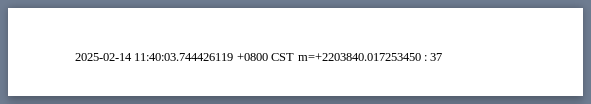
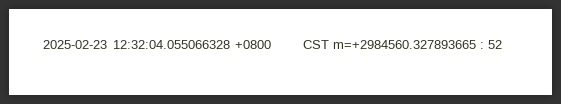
- 2025-02-14 11:40:03.744426119 +0800 CST m=+2203840.017253450 : 37
+ 2025-02-23 12:32:04.055066328 +0800 CST m=+2984560.327893665 : 52

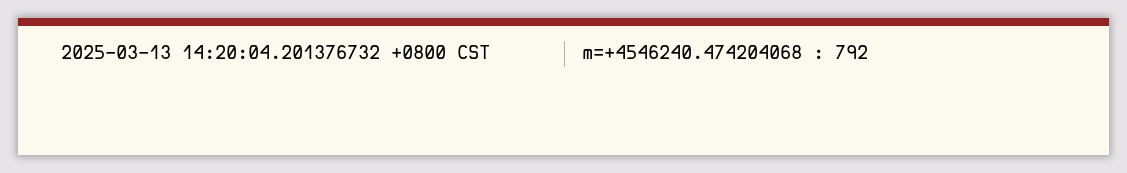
- 2025-02-23 12:32:04.055066328 +0800 CST m=+2984560.327893665 : 52
+ 2025-03-13 14:20:04.201376732 +0800 CST m=+4546240.474204068 : 792

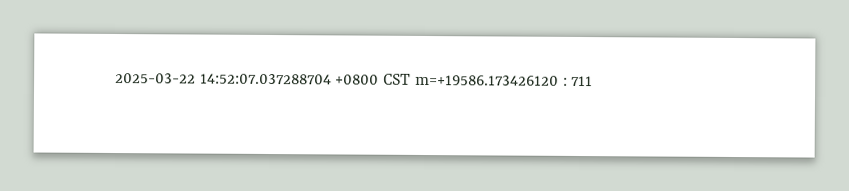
- 2025-03-13 14:20:04.201376732 +0800 CST m=+4546240.474204068 : 792
+ 2025-03-22 14:52:07.037288704 +0800 CST m=+19586.173426120 : 711

